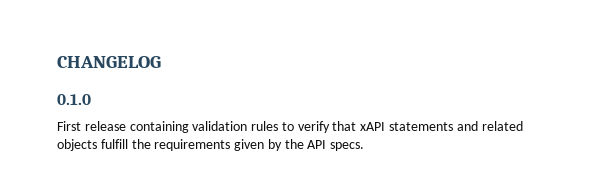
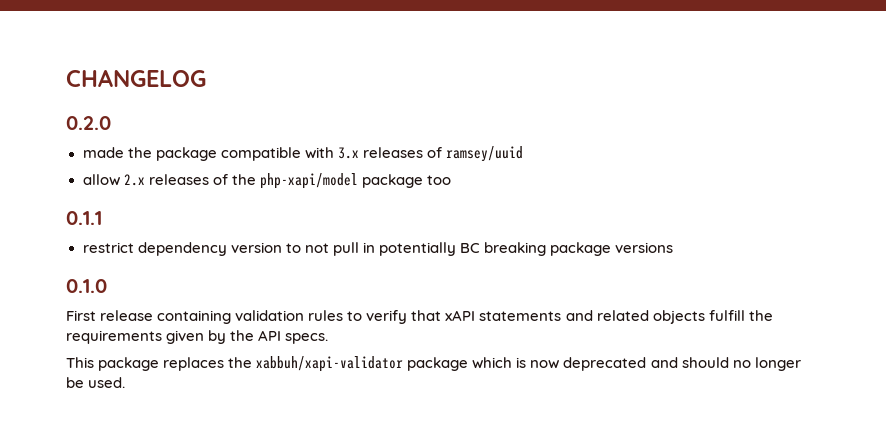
+ 0.2.0
+ made the package compatible with 3.x releases of ramsey/uuid
+ allow 2.x releases of the php-xapi/model package too
+ 0.1.1
+ restrict dependency version to not pull in potentially BC breaking package versions
+ This package replaces the xabbuh/xapi-validator package which is now deprecated and should no longer be used.

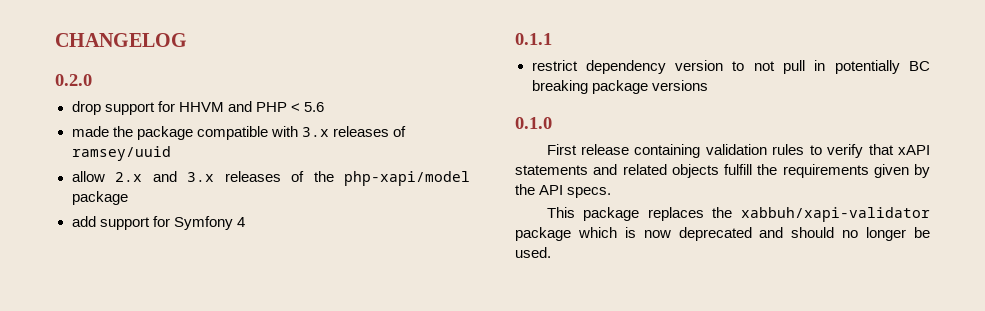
+ drop support for HHVM and PHP < 5.6
- allow 2.x releases of the php-xapi/model package too
+ allow 2.x and 3.x releases of the php-xapi/model package
+ add support for Symfony 4

